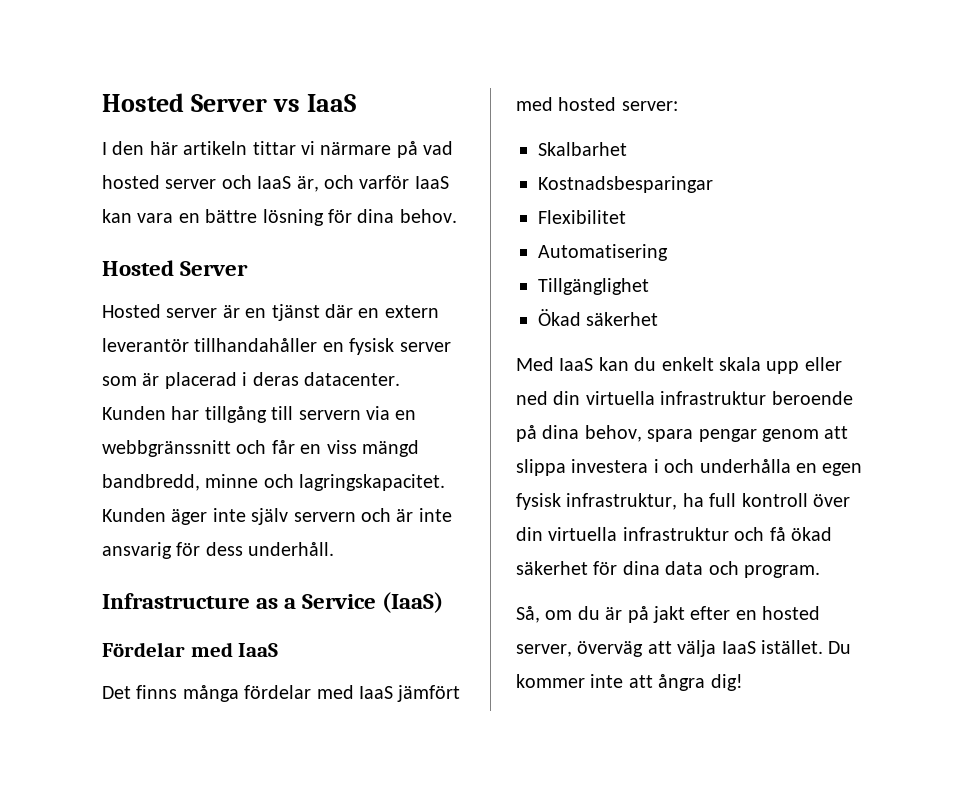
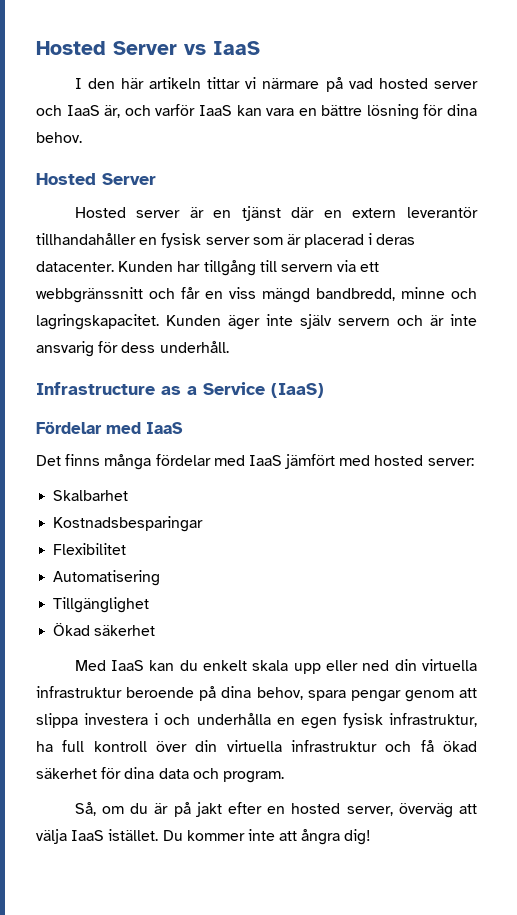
- Kunden har tillgång till servern via en webbgränssnitt och får en viss mängd bandbredd, minne och lagringskapacitet.
+ Kunden har tillgång till servern via ett webbgränssnitt och får en viss mängd bandbredd, minne och lagringskapacitet.

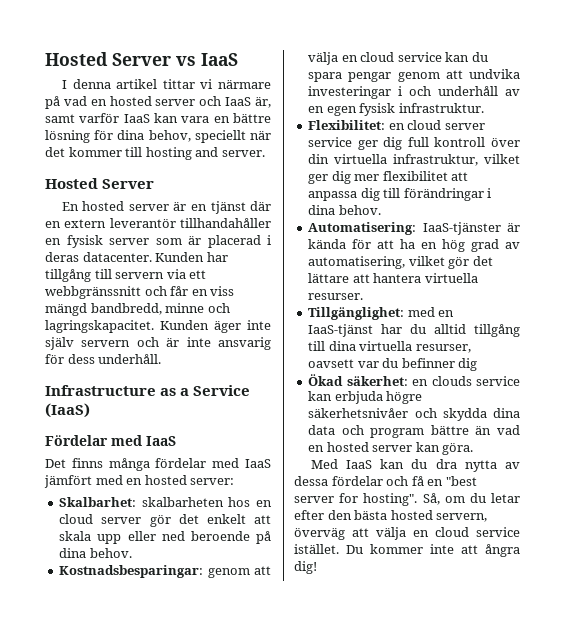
- I den här artikeln tittar vi närmare på vad hosted server och IaaS är, och varför IaaS kan vara en bättre lösning för dina behov.
+ I denna artikel tittar vi närmare på vad en hosted server och IaaS är, samt varför IaaS kan vara en bättre lösning för dina behov, speciellt när det kommer till hosting and server.
- Hosted server är en tjänst där en extern leverantör tillhandahåller en fysisk server som är placerad i deras datacenter.
+ En hosted server är en tjänst där en extern leverantör tillhandahåller en fysisk server som är placerad i deras datacenter.
- Det finns många fördelar med IaaS jämfört med hosted server:
+ Det finns många fördelar med IaaS jämfört med en hosted server:
- Skalbarhet
- Kostnadsbesparingar
- Flexibilitet
- Automatisering
- Tillgänglighet
- Ökad säkerhet
- Med IaaS kan du enkelt skala upp eller ned din virtuella infrastruktur beroende på dina behov, spara pengar genom att slippa investera i och underhålla en egen fysisk infrastruktur, ha full kontroll över din virtuella infrastruktur och få ökad säkerhet för dina data och program.
- Så, om du är på jakt efter en hosted server, överväg att välja IaaS istället.
+ Skalbarhet: skalbarheten hos en cloud server gör det enkelt att skala upp eller ned beroende på dina behov.
+ Kostnadsbesparingar: genom att välja en cloud service kan du spara pengar genom att undvika investeringar i och underhåll av en egen fysisk infrastruktur.
+ Flexibilitet: en cloud server service ger dig full kontroll över din virtuella infrastruktur, vilket ger dig mer flexibilitet att anpassa dig till förändringar i dina behov.
+ Automatisering: IaaS-tjänster är kända för att ha en hög grad av automatisering, vilket gör det lättare att hantera virtuella resurser.
+ Tillgänglighet: med en IaaS-tjänst har du alltid tillgång till dina virtuella resurser, oavsett var du befinner dig
+ Ökad säkerhet: en clouds service kan erbjuda högre säkerhetsnivåer och skydda dina data och program bättre än vad en hosted server kan göra.
+ Med IaaS kan du dra nytta av dessa fördelar och få en "best server for hosting". Så, om du letar efter den bästa hosted servern, överväg att välja en cloud service istället.

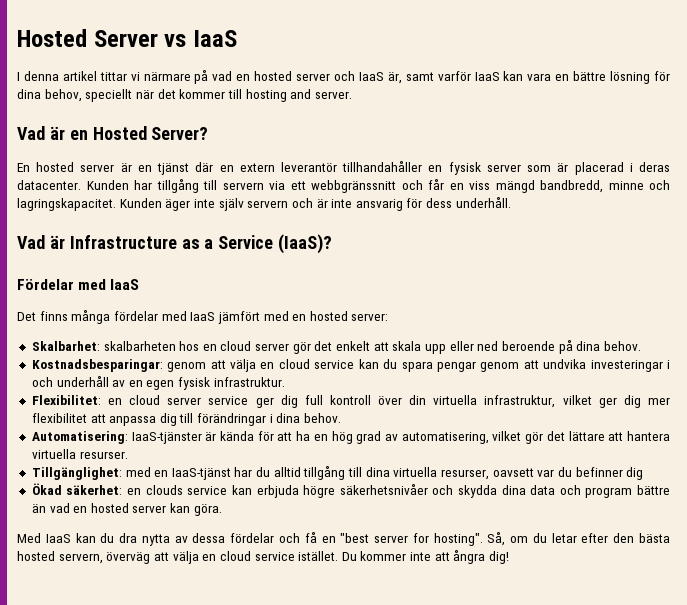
  I denna artikel tittar vi närmare på vad en hosted server och IaaS är, samt varför IaaS kan vara en bättre lösning för dina behov, speciellt när det kommer till hosting and server.
- Hosted Server
+ Vad är en Hosted Server?
- Infrastructure as a Service (IaaS)
+ Vad är Infrastructure as a Service (IaaS)?

